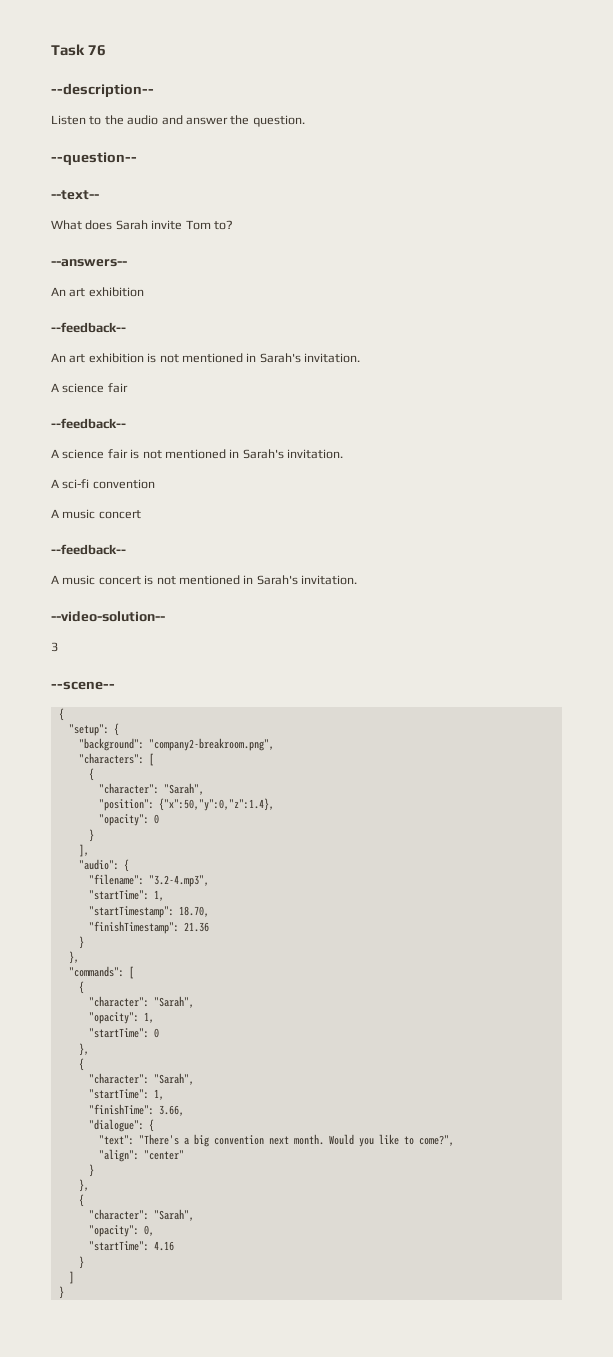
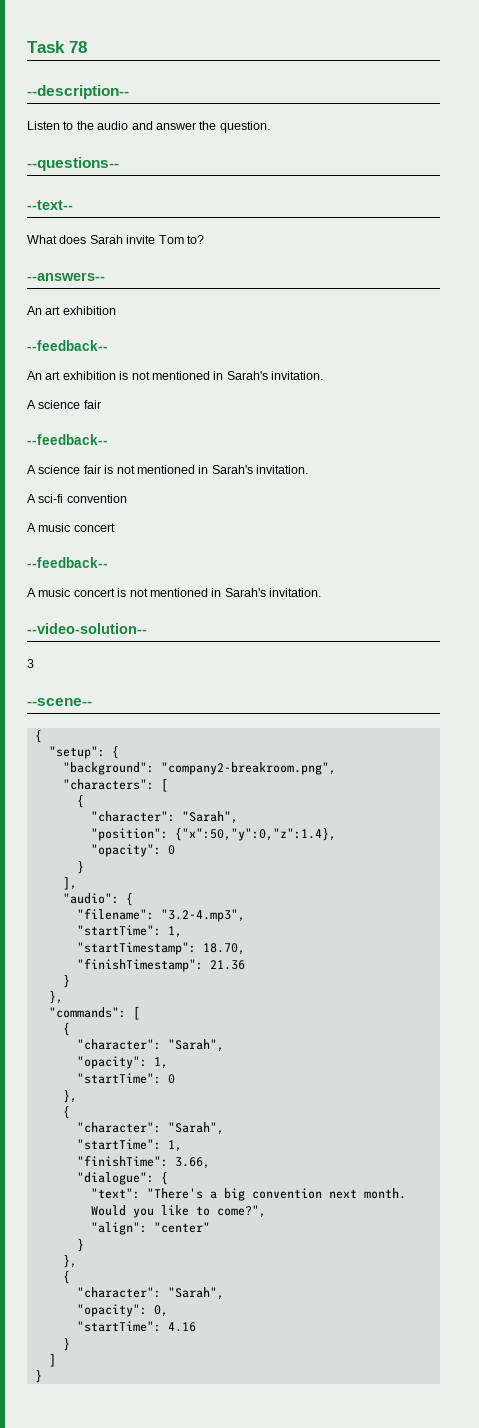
- Task 76
+ Task 78
- --question--
+ --questions--

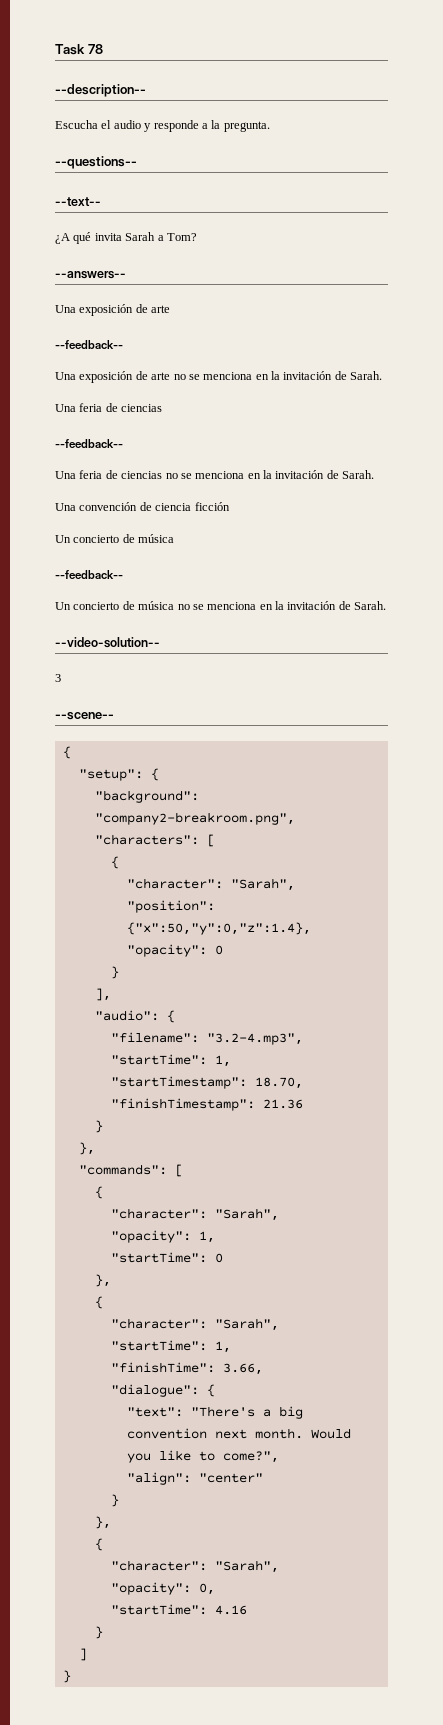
- Listen to the audio and answer the question.
+ Escucha el audio y responde a la pregunta.
  --questions--
  --text--
- What does Sarah invite Tom to?
+ ¿A qué invita Sarah a Tom?
  --answers--
- An art exhibition
+ Una exposición de arte
  --feedback--
- An art exhibition is not mentioned in Sarah's invitation.
- A science fair
+ Una exposición de arte no se menciona en la invitación de Sarah.
+ Una feria de ciencias
  --feedback--
- A science fair is not mentioned in Sarah's invitation.
- A sci-fi convention
- A music concert
+ Una feria de ciencias no se menciona en la invitación de Sarah.
+ Una convención de ciencia ficción
+ Un concierto de música
  --feedback--
- A music concert is not mentioned in Sarah's invitation.
+ Un concierto de música no se menciona en la invitación de Sarah.

